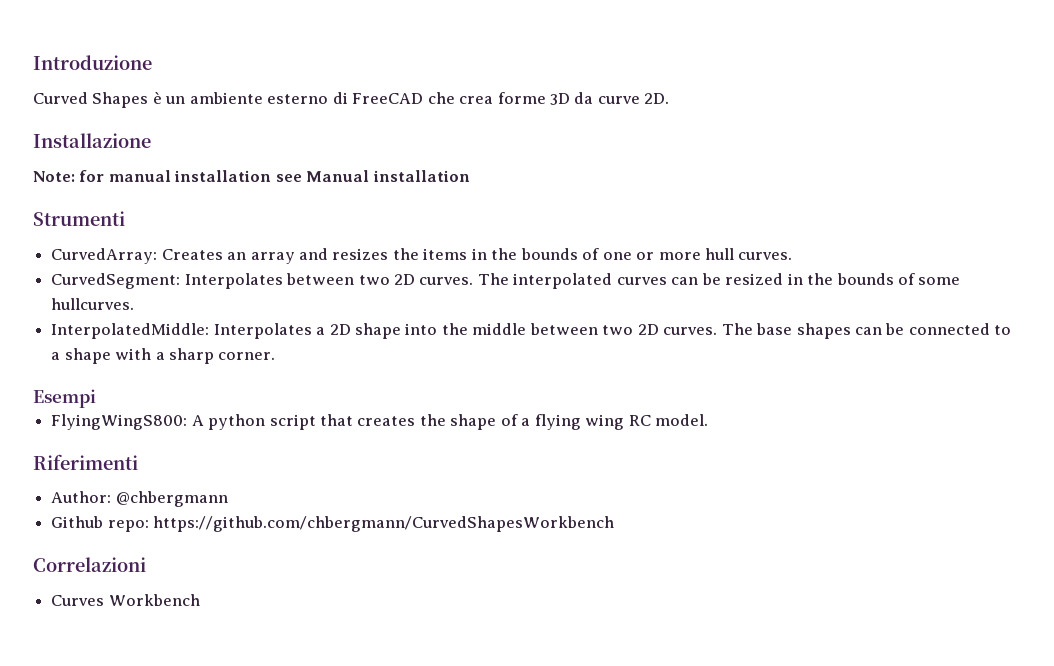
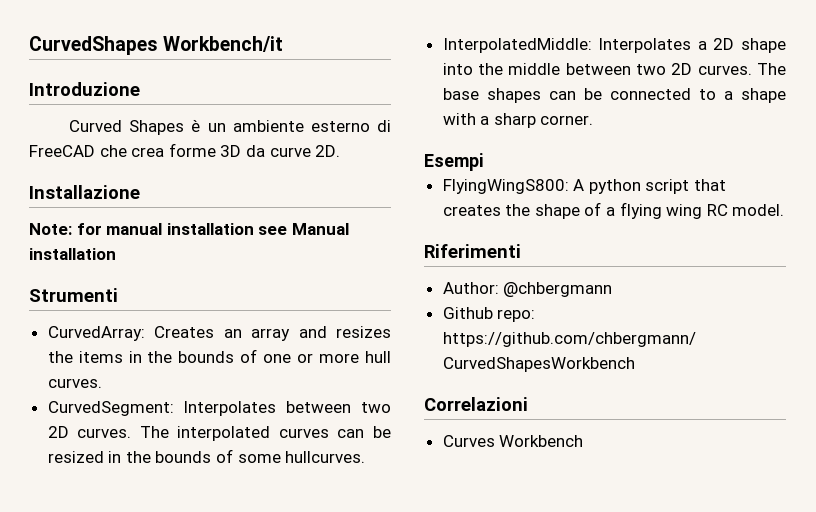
+ CurvedShapes Workbench/it

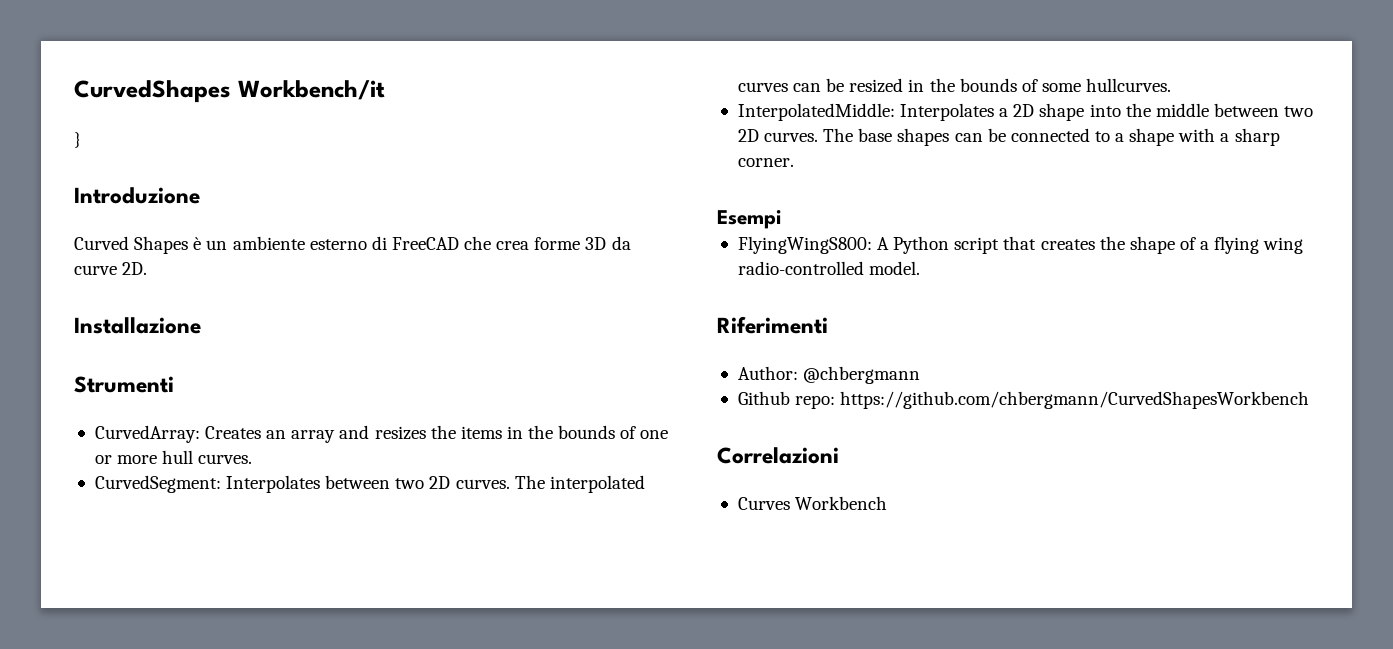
+ }
- Note: for manual installation see Manual installation
- FlyingWingS800: A python script that creates the shape of a flying wing RC model.
+ FlyingWingS800: A Python script that creates the shape of a flying wing radio-controlled model.

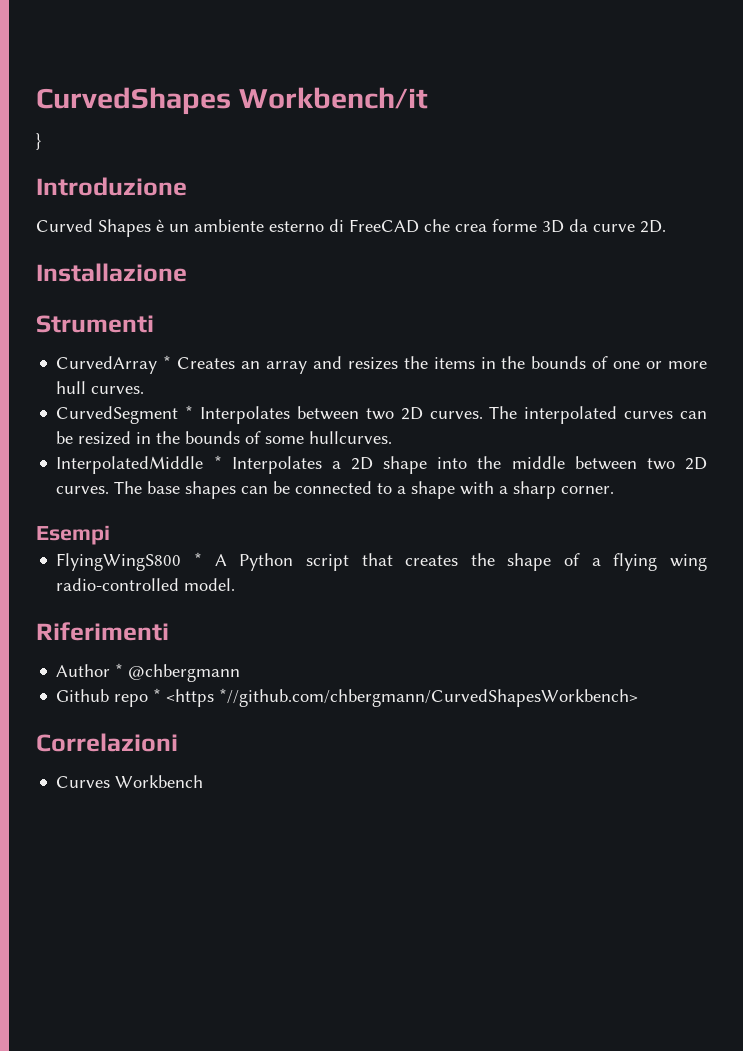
- CurvedArray: Creates an array and resizes the items in the bounds of one or more hull curves.
+ CurvedArray * Creates an array and resizes the items in the bounds of one or more hull curves.
- CurvedSegment: Interpolates between two 2D curves.
+ CurvedSegment * Interpolates between two 2D curves.
- InterpolatedMiddle: Interpolates a 2D shape into the middle between two 2D curves.
+ InterpolatedMiddle * Interpolates a 2D shape into the middle between two 2D curves.
- FlyingWingS800: A Python script that creates the shape of a flying wing radio-controlled model.
+ FlyingWingS800 * A Python script that creates the shape of a flying wing radio-controlled model.
- Author: @chbergmann
+ Author * @chbergmann
- Github repo: https://github.com/chbergmann/CurvedShapesWorkbench
+ Github repo * <https *//github.com/chbergmann/CurvedShapesWorkbench>

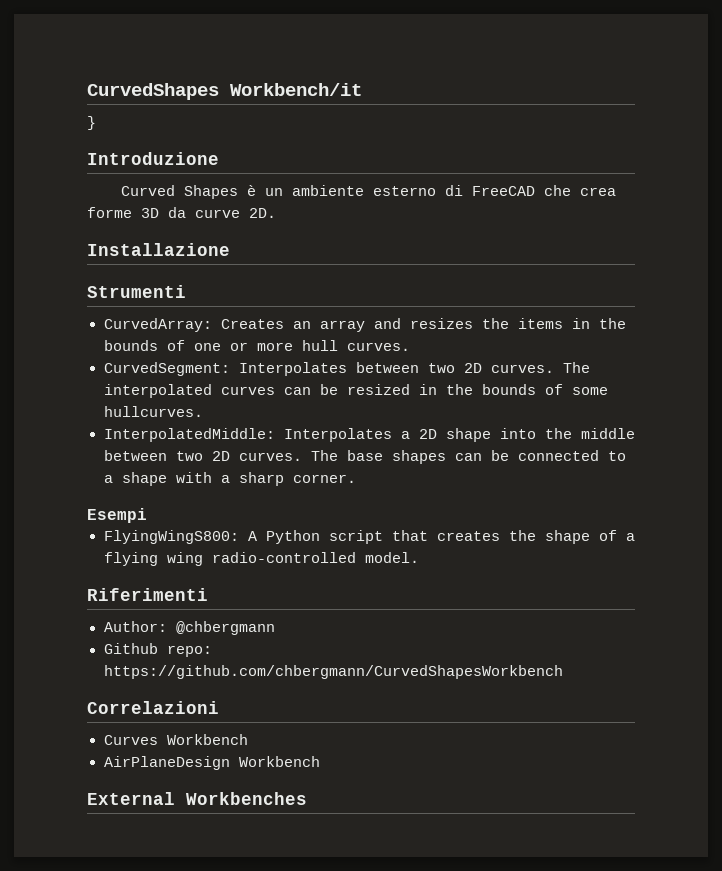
- CurvedArray * Creates an array and resizes the items in the bounds of one or more hull curves.
+ CurvedArray: Creates an array and resizes the items in the bounds of one or more hull curves.
- CurvedSegment * Interpolates between two 2D curves.
+ CurvedSegment: Interpolates between two 2D curves.
- InterpolatedMiddle * Interpolates a 2D shape into the middle between two 2D curves.
+ InterpolatedMiddle: Interpolates a 2D shape into the middle between two 2D curves.
- FlyingWingS800 * A Python script that creates the shape of a flying wing radio-controlled model.
+ FlyingWingS800: A Python script that creates the shape of a flying wing radio-controlled model.
- Author * @chbergmann
+ Author: @chbergmann
- Github repo * <https *//github.com/chbergmann/CurvedShapesWorkbench>
+ Github repo: https://github.com/chbergmann/CurvedShapesWorkbench
+ AirPlaneDesign Workbench
+ External Workbenches

